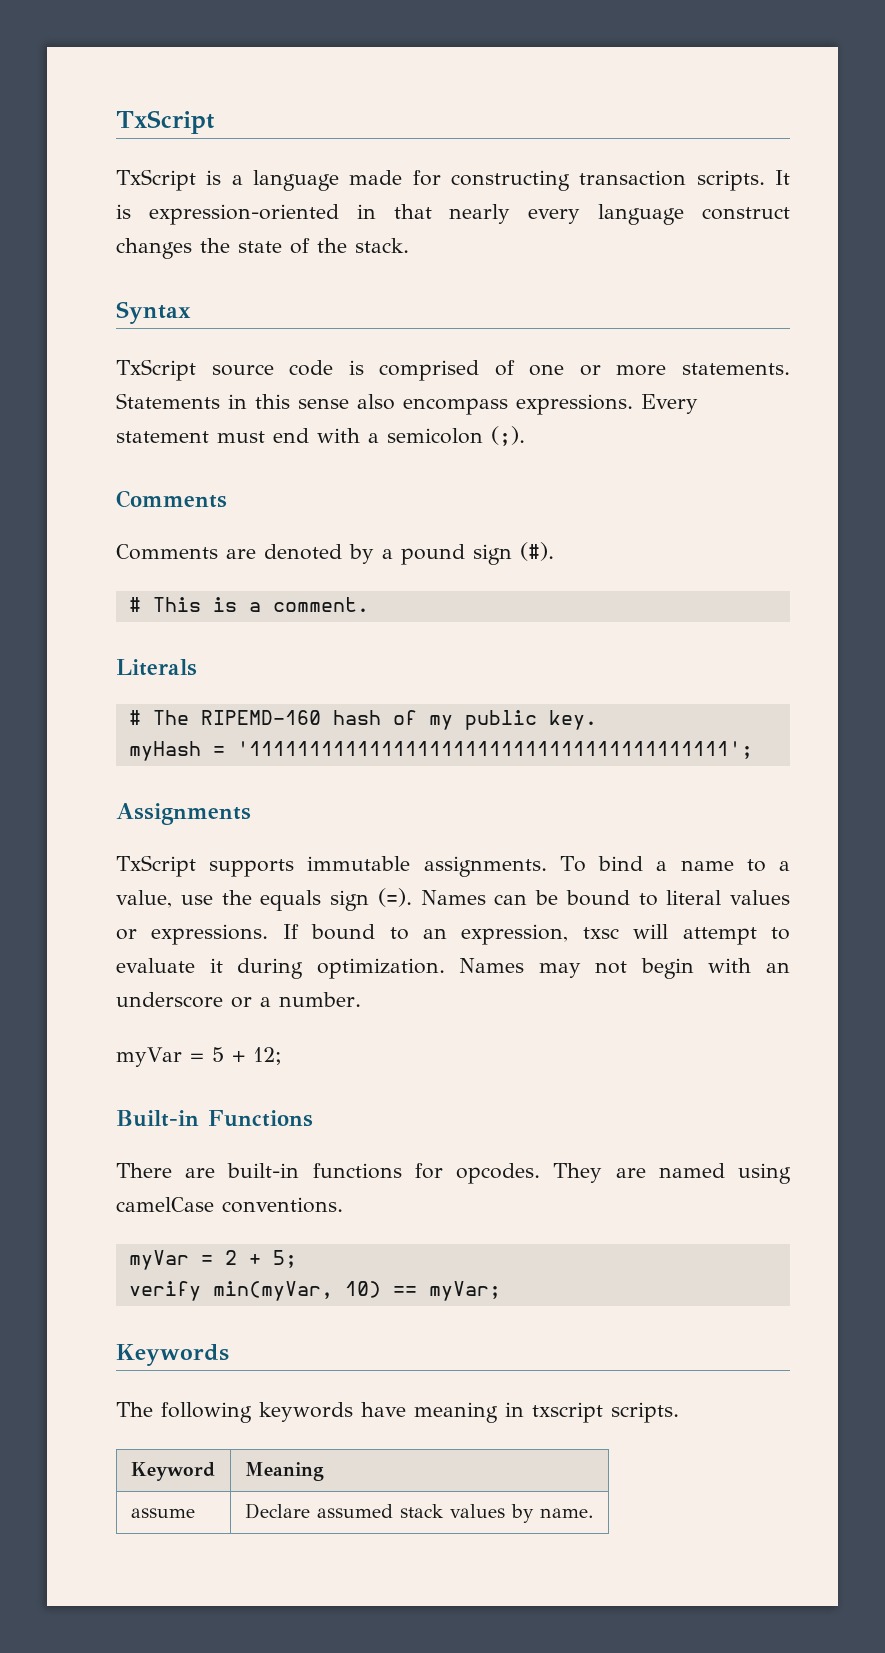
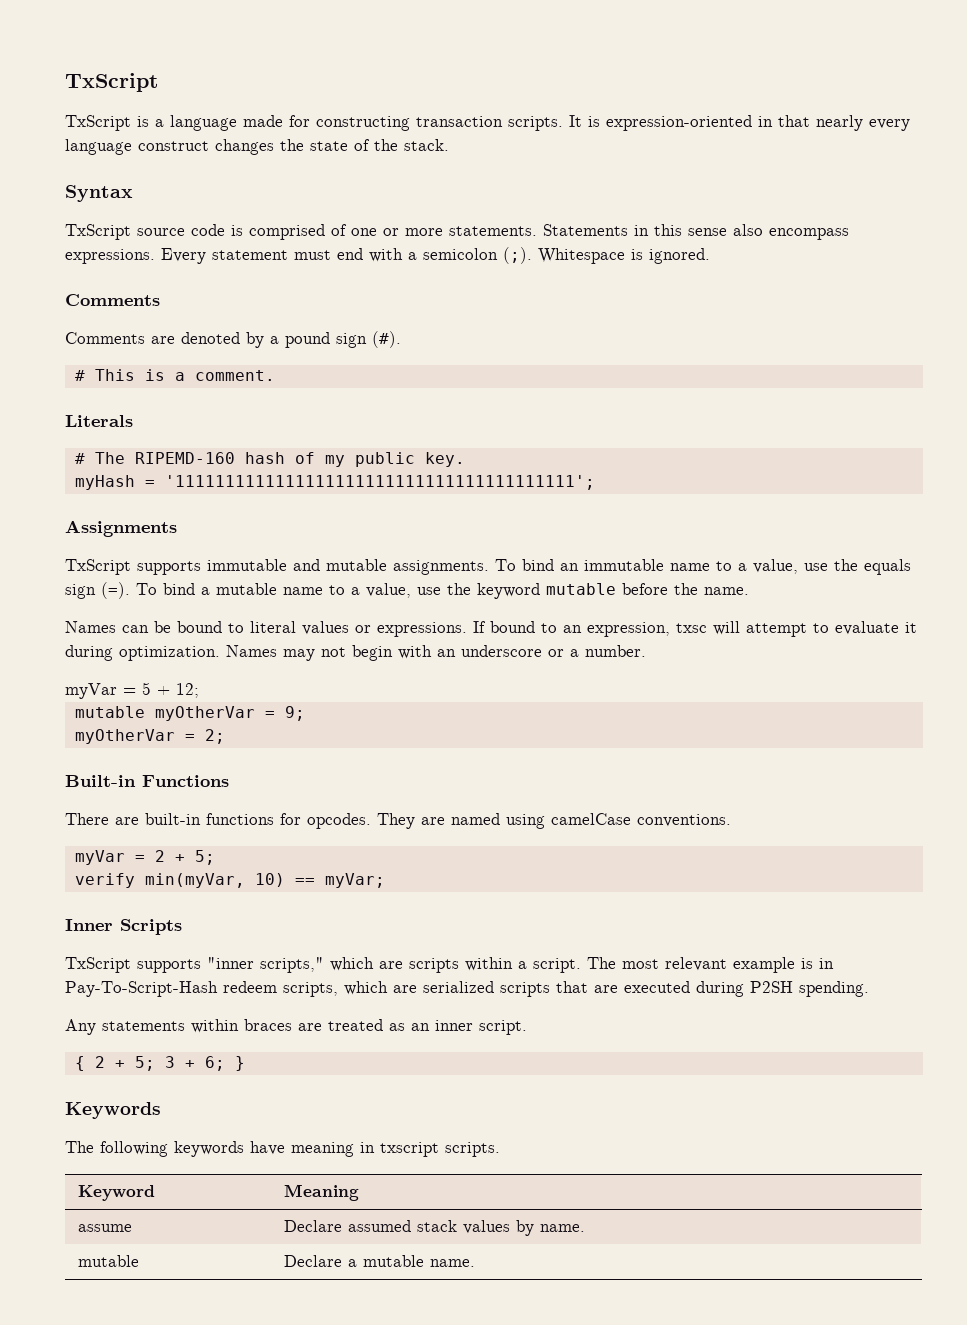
+ Whitespace is ignored.
- TxScript supports immutable assignments.
+ TxScript supports immutable and mutable assignments.
- To bind a name to a value, use the equals sign (=). Names can be bound to literal values or expressions.
+ To bind an immutable name to a value, use the equals sign (=). To bind a mutable name to a value, use the keyword mutable before the name.
+ Names can be bound to literal values or expressions.
+ mutable myOtherVar = 9;
+ myOtherVar = 2;
+ Inner Scripts
+ TxScript supports "inner scripts," which are scripts within a script. The most relevant example is in Pay-To-Script-Hash redeem scripts, which are serialized scripts that are executed during P2SH spending.
+ Any statements within braces are treated as an inner script.
+ { 2 + 5; 3 + 6; }
+ mutable | Declare a mutable name.

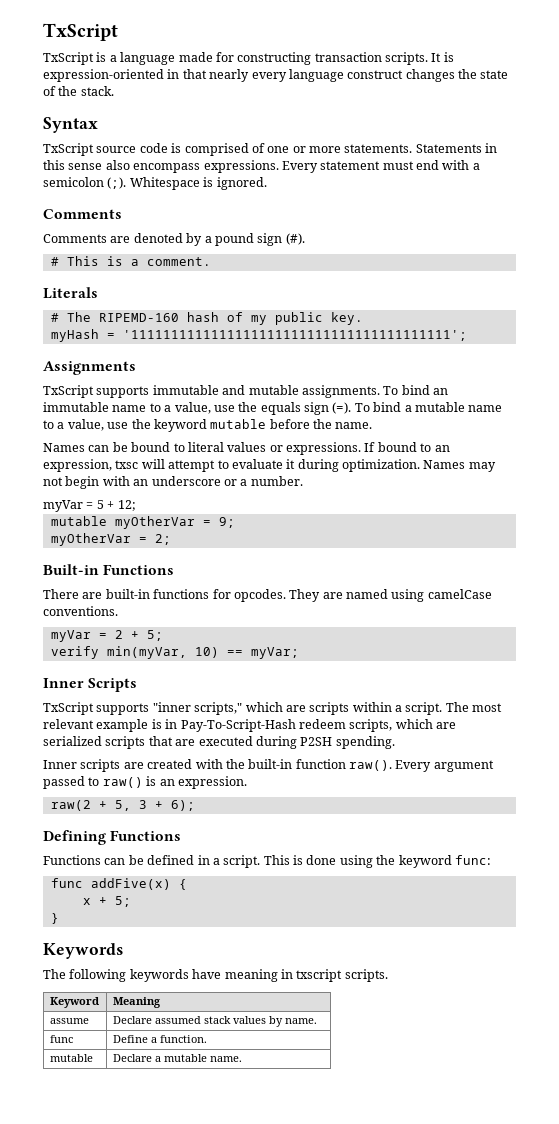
- Any statements within braces are treated as an inner script.
- { 2 + 5; 3 + 6; }
+ Inner scripts are created with the built-in function raw(). Every argument passed to raw() is an expression.
+ raw(2 + 5, 3 + 6);
+ Defining Functions
+ Functions can be defined in a script. This is done using the keyword func:
+ func addFive(x) {
+ x + 5;
+ }
+ func | Define a function.

